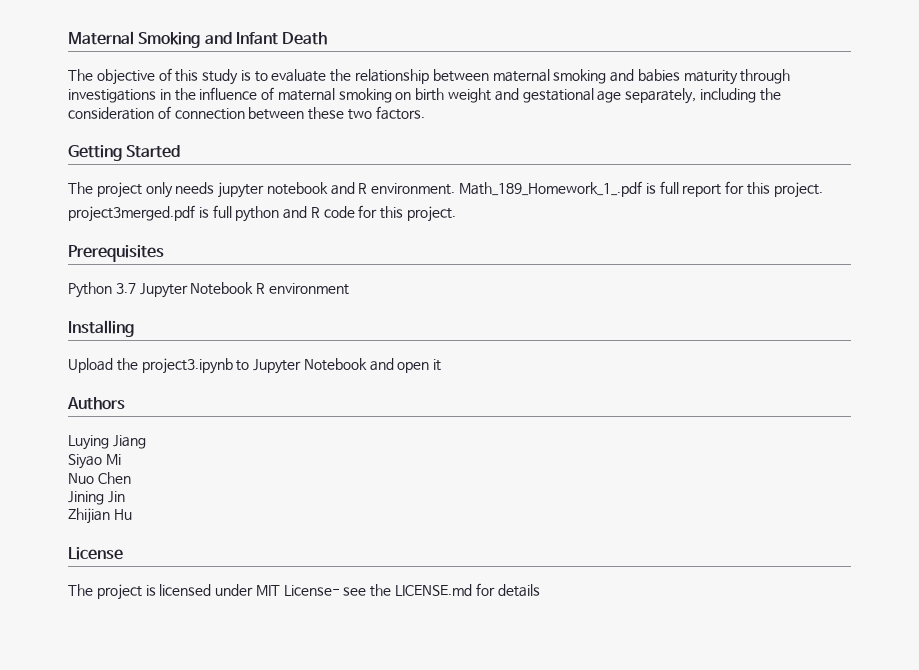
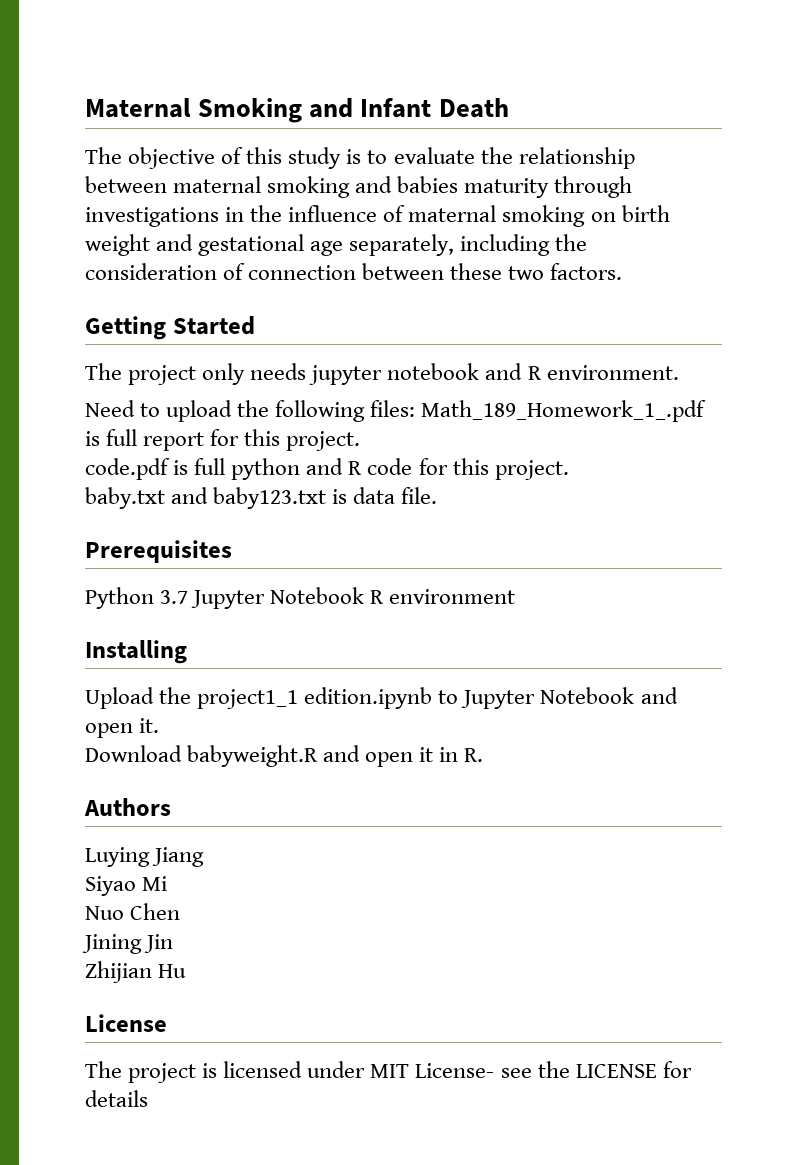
- The project only needs jupyter notebook and R environment. Math_189_Homework_1_.pdf is full report for this project.
+ The project only needs jupyter notebook and R environment.
+ Need to upload the following files: Math_189_Homework_1_.pdf is full report for this project.
- project3merged.pdf is full python and R code for this project.
+ code.pdf is full python and R code for this project.
+ baby.txt and baby123.txt is data file.
- Upload the project3.ipynb to Jupyter Notebook and open it
+ Upload the project1_1 edition.ipynb to Jupyter Notebook and open it.
+ Download babyweight.R and open it in R.
- The project is licensed under MIT License- see the LICENSE.md for details
+ The project is licensed under MIT License- see the LICENSE for details

